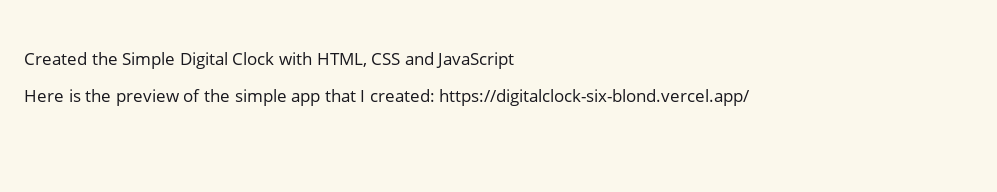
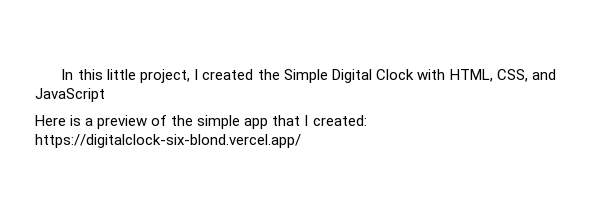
- Created the Simple Digital Clock with HTML, CSS and JavaScript
+ In this little project, I created the Simple Digital Clock with HTML, CSS, and JavaScript
- Here is the preview of the simple app that I created: https://digitalclock-six-blond.vercel.app/
+ Here is a preview of the simple app that I created: https://digitalclock-six-blond.vercel.app/

